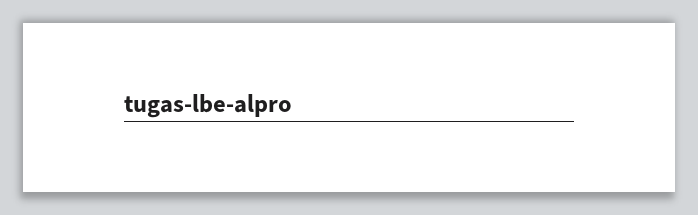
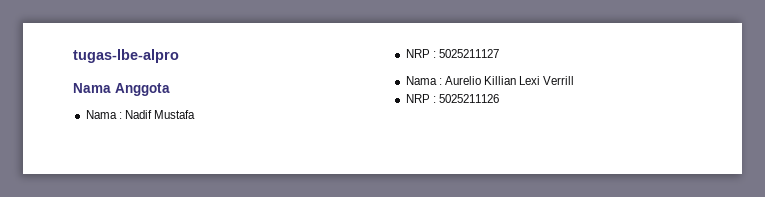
+ Nama Anggota
+ Nama : Nadif Mustafa
+ NRP : 5025211127
+ Nama : Aurelio Killian Lexi Verrill
+ NRP : 5025211126

